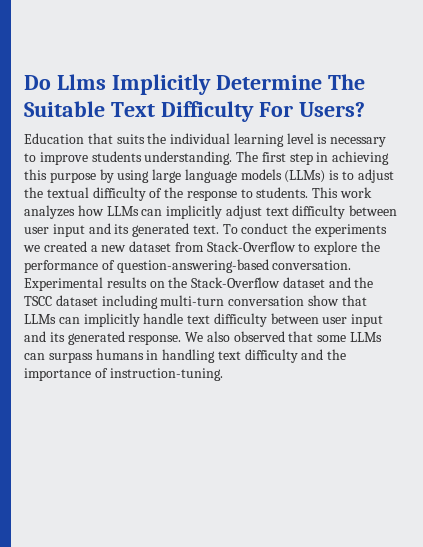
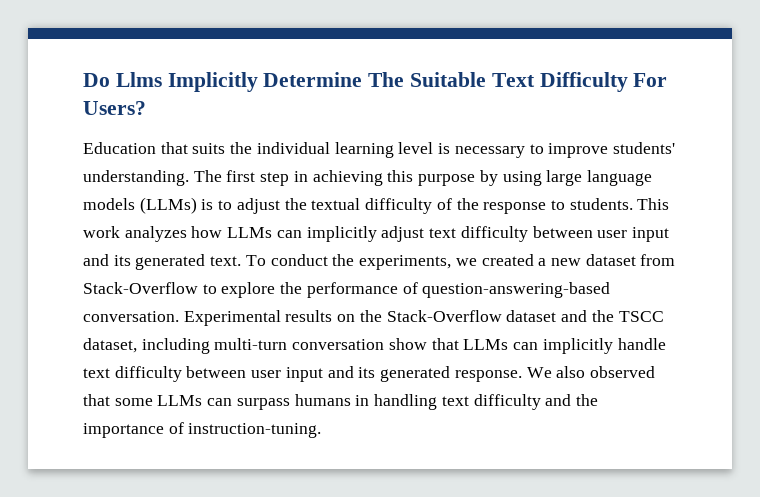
- Education that suits the individual learning level is necessary to improve students understanding.
+ Education that suits the individual learning level is necessary to improve students' understanding.
- To conduct the experiments we created a new dataset from Stack-Overflow to explore the performance of question-answering-based conversation.
+ To conduct the experiments, we created a new dataset from Stack-Overflow to explore the performance of question-answering-based conversation.
- Experimental results on the Stack-Overflow dataset and the TSCC dataset including multi-turn conversation show that LLMs can implicitly handle text difficulty between user input and its generated response.
+ Experimental results on the Stack-Overflow dataset and the TSCC dataset, including multi-turn conversation show that LLMs can implicitly handle text difficulty between user input and its generated response.

